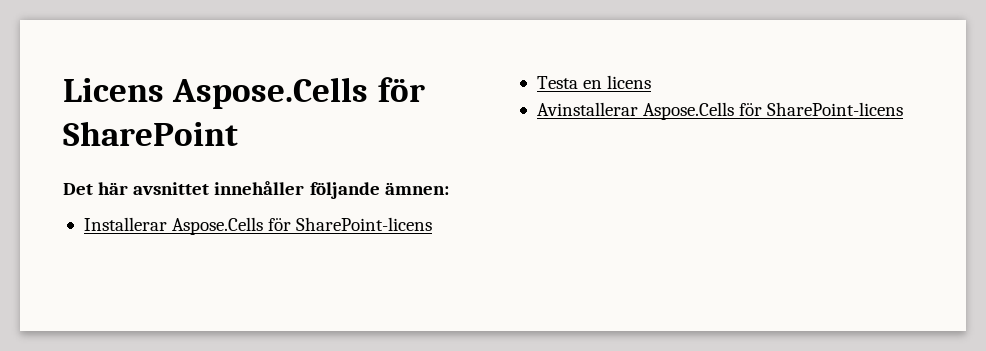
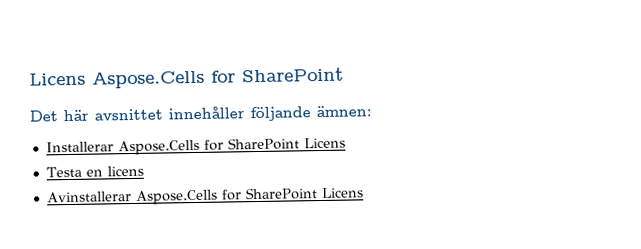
- Licens Aspose.Cells för SharePoint
+ Licens Aspose.Cells for SharePoint
- Installerar Aspose.Cells för SharePoint-licens
+ Installerar Aspose.Cells for SharePoint Licens
- Avinstallerar Aspose.Cells för SharePoint-licens
+ Avinstallerar Aspose.Cells for SharePoint Licens

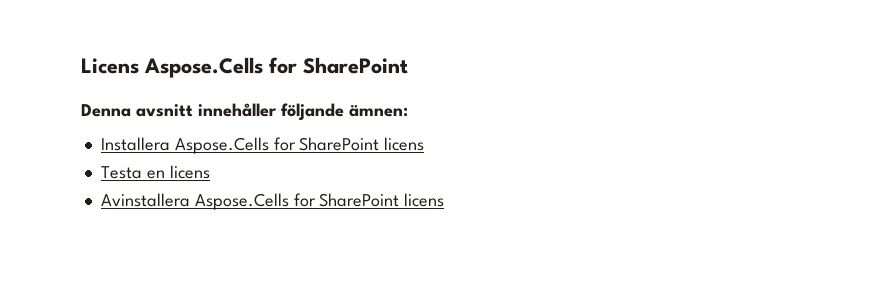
- Det här avsnittet innehåller följande ämnen:
+ Denna avsnitt innehåller följande ämnen:
- Installerar Aspose.Cells for SharePoint Licens
+ Installera Aspose.Cells for SharePoint licens
- Avinstallerar Aspose.Cells for SharePoint Licens
+ Avinstallera Aspose.Cells for SharePoint licens

